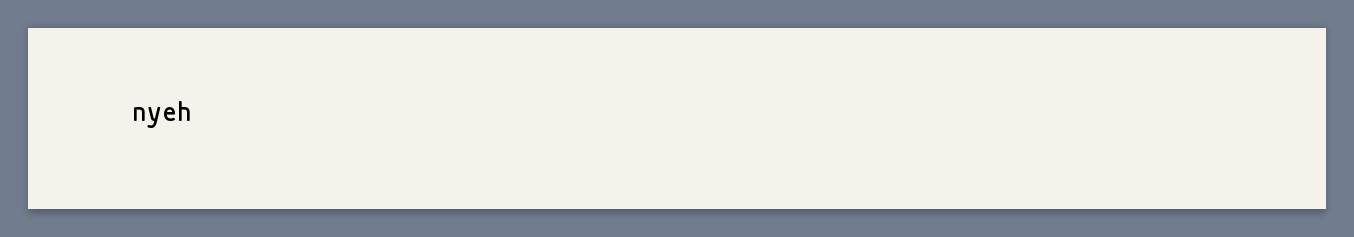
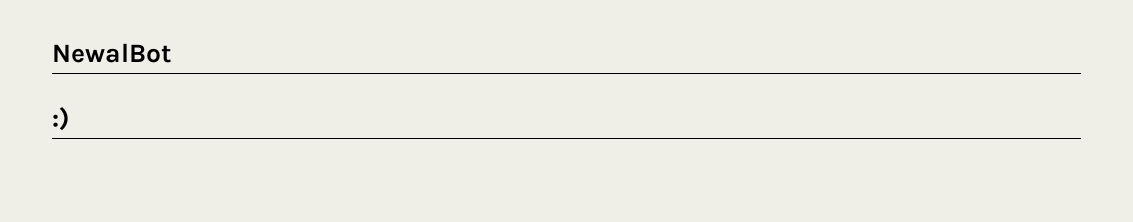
- nyeh
+ NewalBot
+ :)

